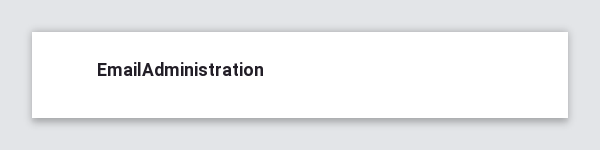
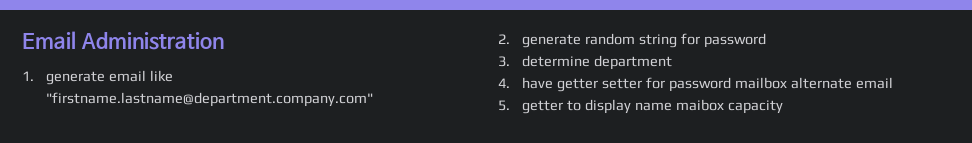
- EmailAdministration
+ Email Administration
+ 1. generate email like "firstname.lastname@department.company.com"
+ 2. generate random string for password
+ 3. determine department
+ 4. have getter setter for password mailbox alternate email
+ 5. getter to display name maibox capacity

